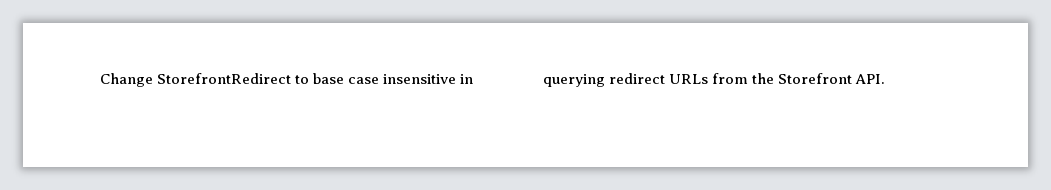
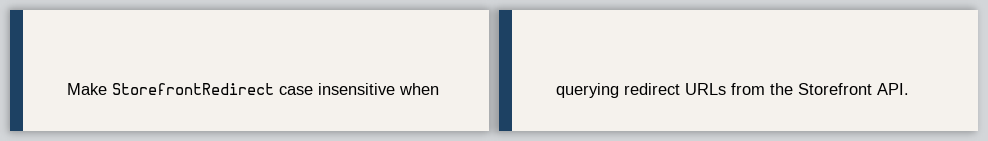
- Change StorefrontRedirect to base case insensitive in querying redirect URLs from the Storefront API.
+ Make StorefrontRedirect case insensitive when querying redirect URLs from the Storefront API.

